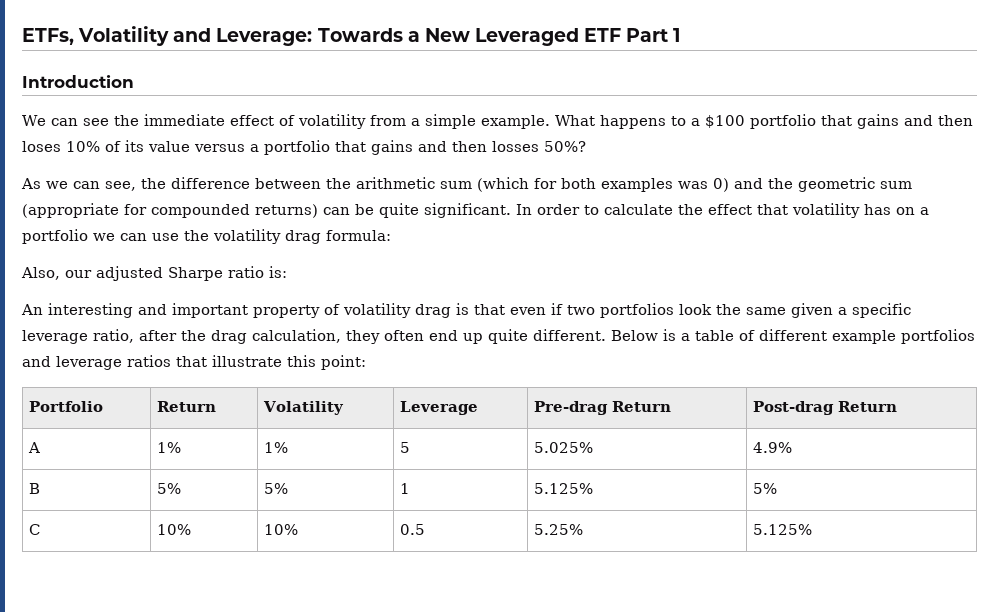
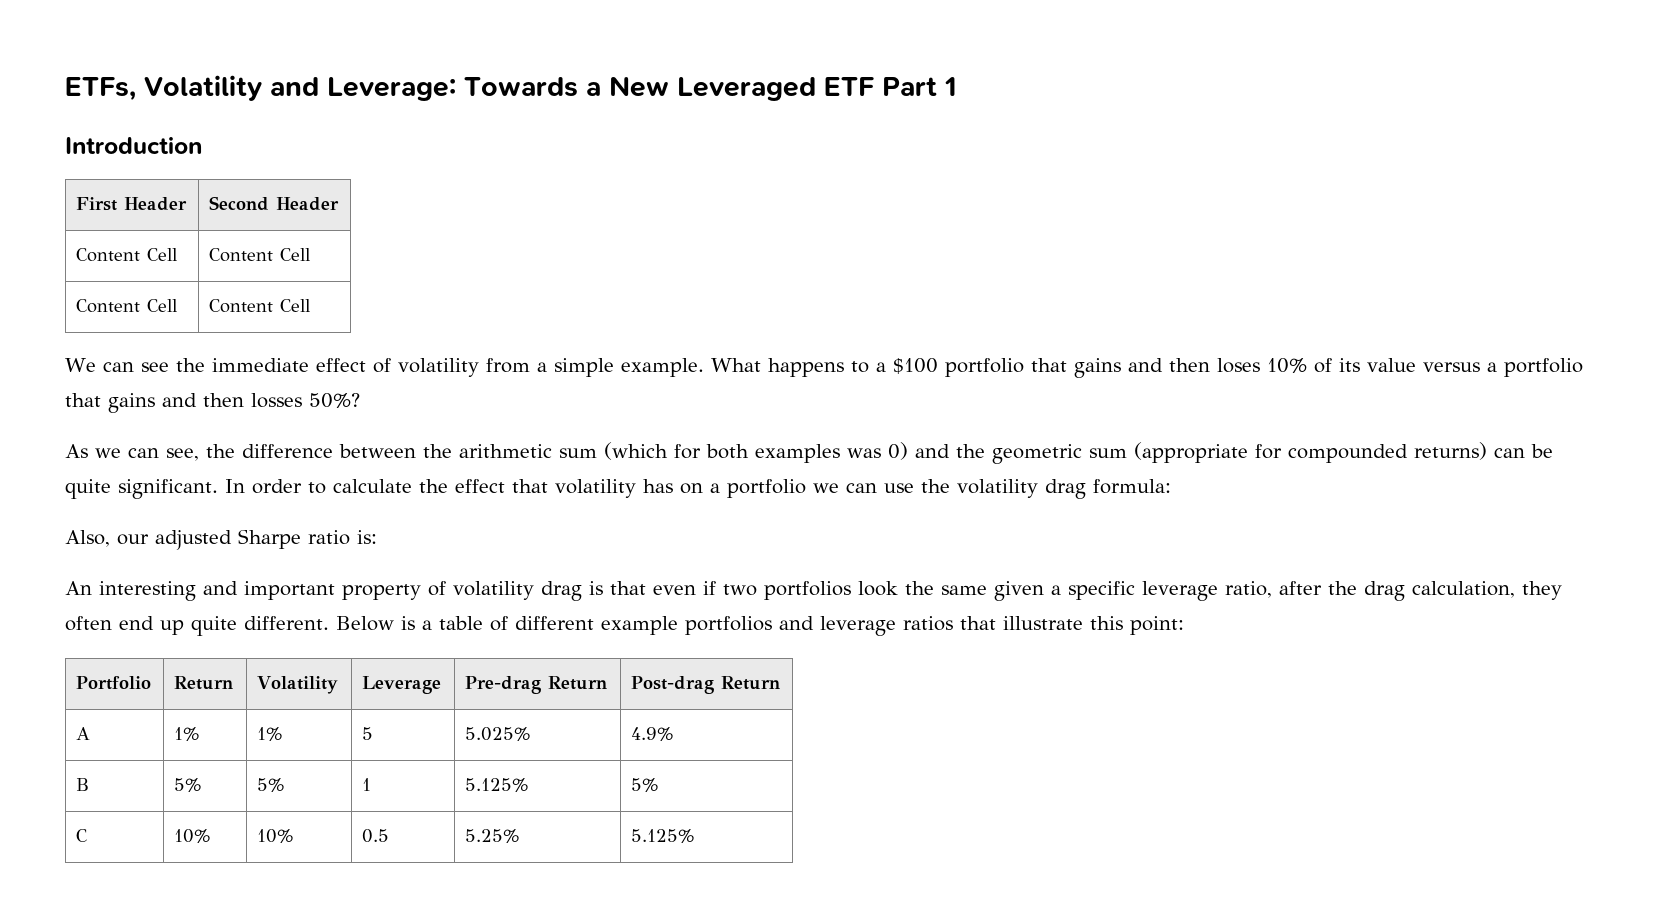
+ First Header | Second Header
+ Content Cell | Content Cell
+ Content Cell | Content Cell

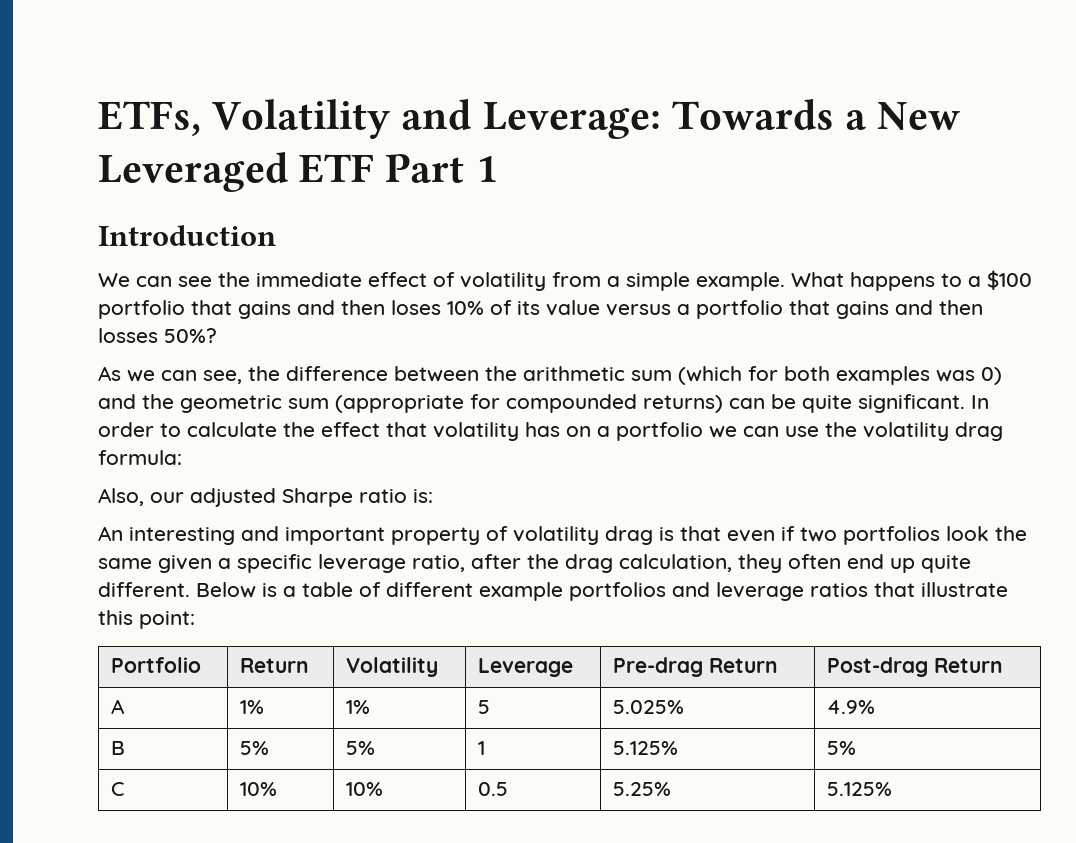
- First Header | Second Header
- Content Cell | Content Cell
- Content Cell | Content Cell

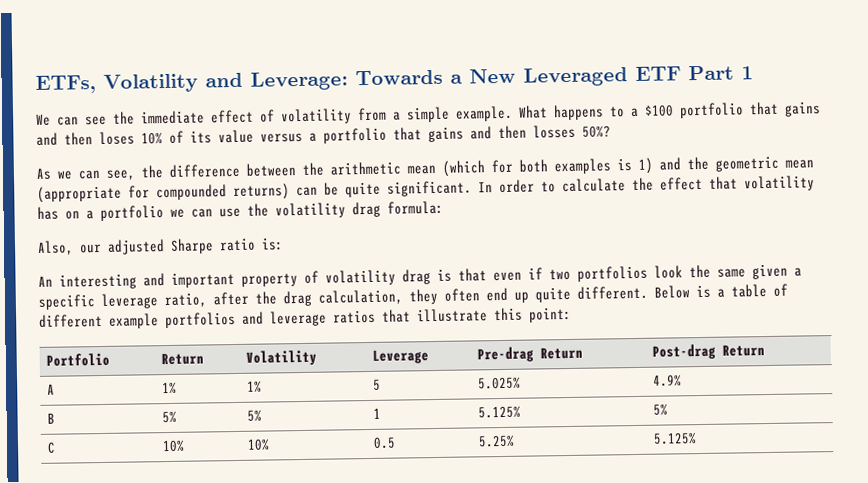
- Introduction
- As we can see, the difference between the arithmetic sum (which for both examples was 0) and the geometric sum (appropriate for compounded returns) can be quite significant.
+ As we can see, the difference between the arithmetic mean (which for both examples is 1) and the geometric mean (appropriate for compounded returns) can be quite significant.

